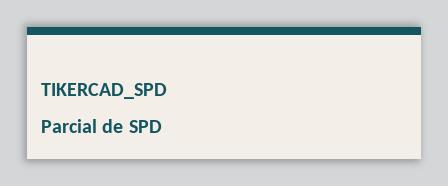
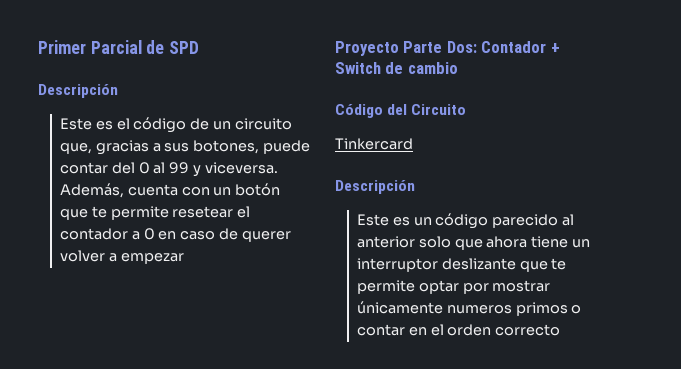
- TIKERCAD_SPD
- Parcial de SPD
+ Primer Parcial de SPD
+ Descripción
+ Este es el código de un circuito que, gracias a sus botones, puede contar del 0 al 99 y viceversa. Además, cuenta con un botón que te permite resetear el contador a 0 en caso de querer volver a empezar
+ Proyecto Parte Dos: Contador + Switch de cambio
+ Código del Circuito
+ Tinkercard
+ Descripción
+ Este es un código parecido al anterior solo que ahora tiene un interruptor deslizante que te permite optar por mostrar únicamente numeros primos o contar en el orden correcto

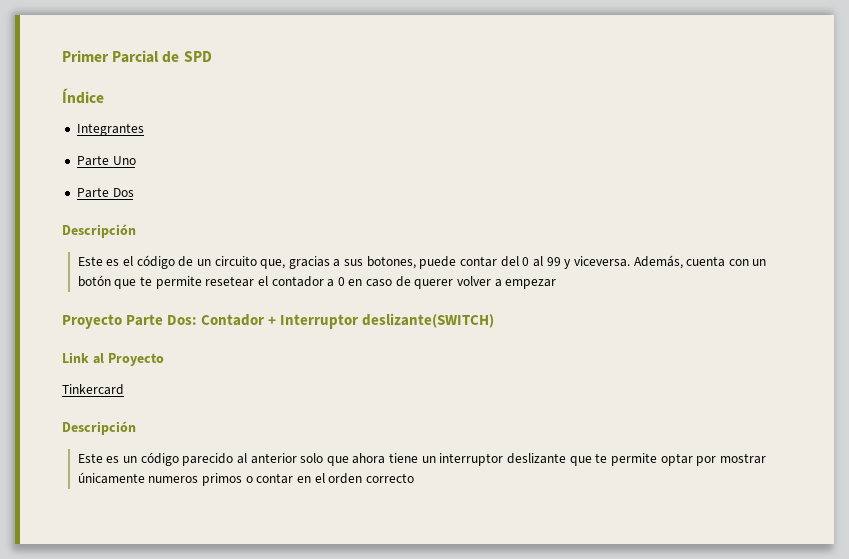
+ Índice
+ Integrantes
+ Parte Uno
+ Parte Dos
- Proyecto Parte Dos: Contador + Switch de cambio
- Código del Circuito
+ Proyecto Parte Dos: Contador + Interruptor deslizante(SWITCH)
+ Link al Proyecto

